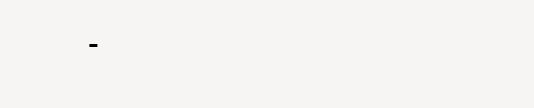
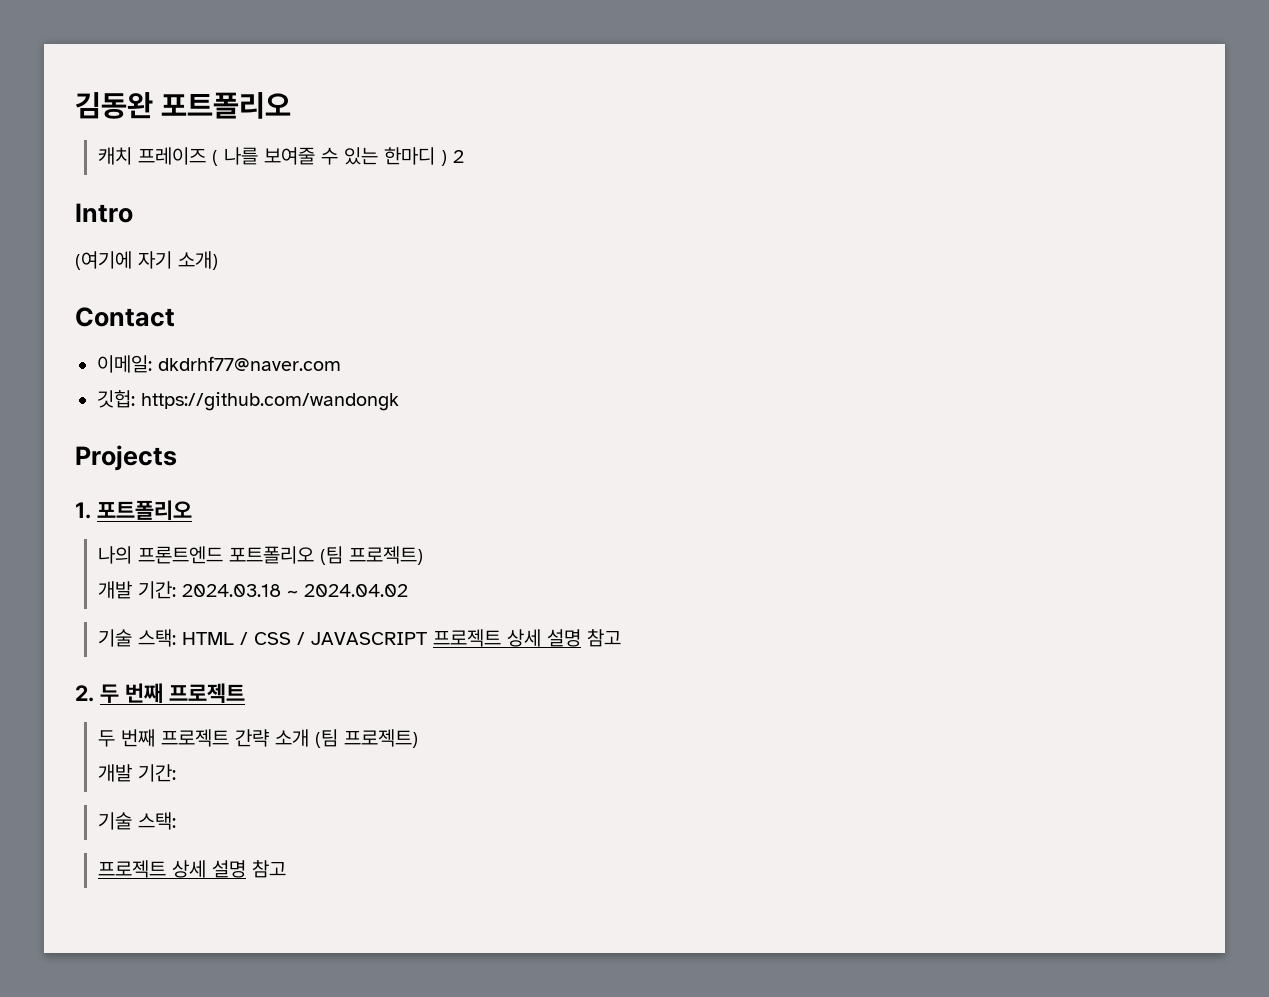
- -
+ 김동완 포트폴리오
+ 캐치 프레이즈 ( 나를 보여줄 수 있는 한마디 ) 2
+ Intro
+ (여기에 자기 소개)
+ Contact
+ 이메일: dkdrhf77@naver.com
+ 깃헙: https://github.com/wandongk
+ Projects
+ 1. 포트폴리오
+ 나의 프론트엔드 포트폴리오 (팀 프로젝트)
+ 개발 기간: 2024.03.18 ~ 2024.04.02
+ 기술 스택: HTML / CSS / JAVASCRIPT 프로젝트 상세 설명 참고
+ 2. 두 번째 프로젝트
+ 두 번째 프로젝트 간략 소개 (팀 프로젝트)
+ 개발 기간:
+ 기술 스택:
+ 프로젝트 상세 설명 참고

